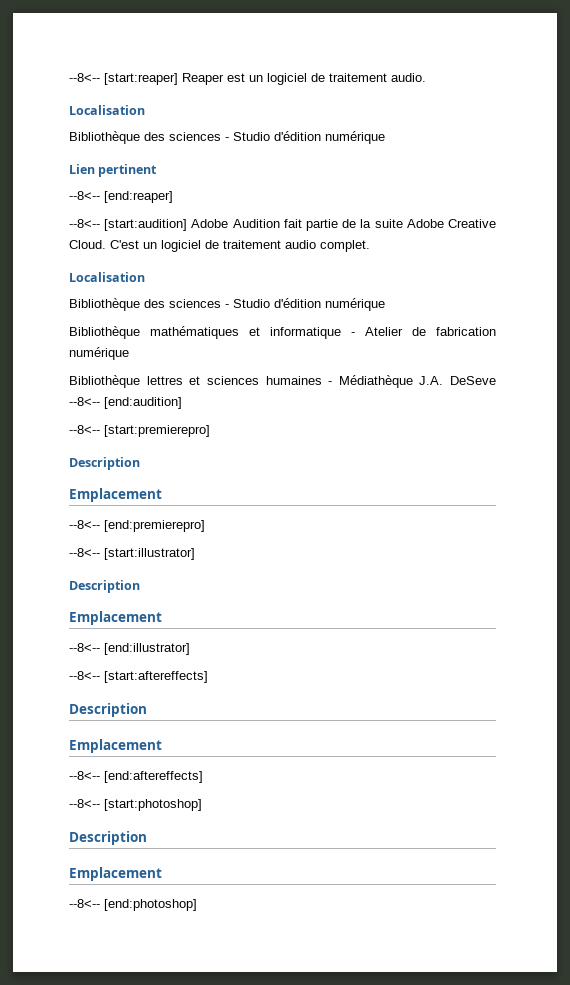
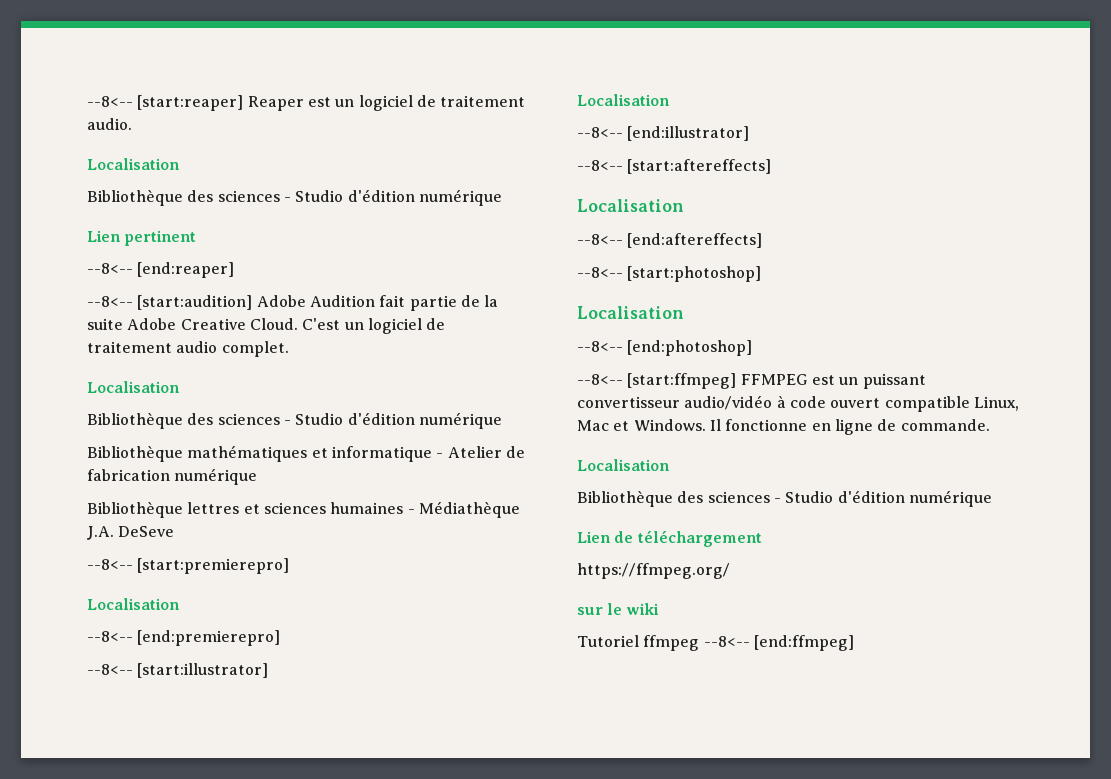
- Bibliothèque lettres et sciences humaines - Médiathèque J.A. DeSeve --8<-- [end:audition]
+ Bibliothèque lettres et sciences humaines - Médiathèque J.A. DeSeve
  --8<-- [start:premierepro]
- Description
- Emplacement
+ Localisation
  --8<-- [start:illustrator]
- Description
- Emplacement
+ Localisation
  --8<-- [start:aftereffects]
- Description
- Emplacement
+ Localisation
  --8<-- [start:photoshop]
- Description
- Emplacement
+ Localisation
+ --8<-- [start:ffmpeg] FFMPEG est un puissant convertisseur audio/vidéo à code ouvert compatible Linux, Mac et Windows. Il fonctionne en ligne de commande.
+ Localisation
+ Bibliothèque des sciences - Studio d'édition numérique
+ Lien de téléchargement
+ https://ffmpeg.org/
+ sur le wiki
+ Tutoriel ffmpeg --8<-- [end:ffmpeg]

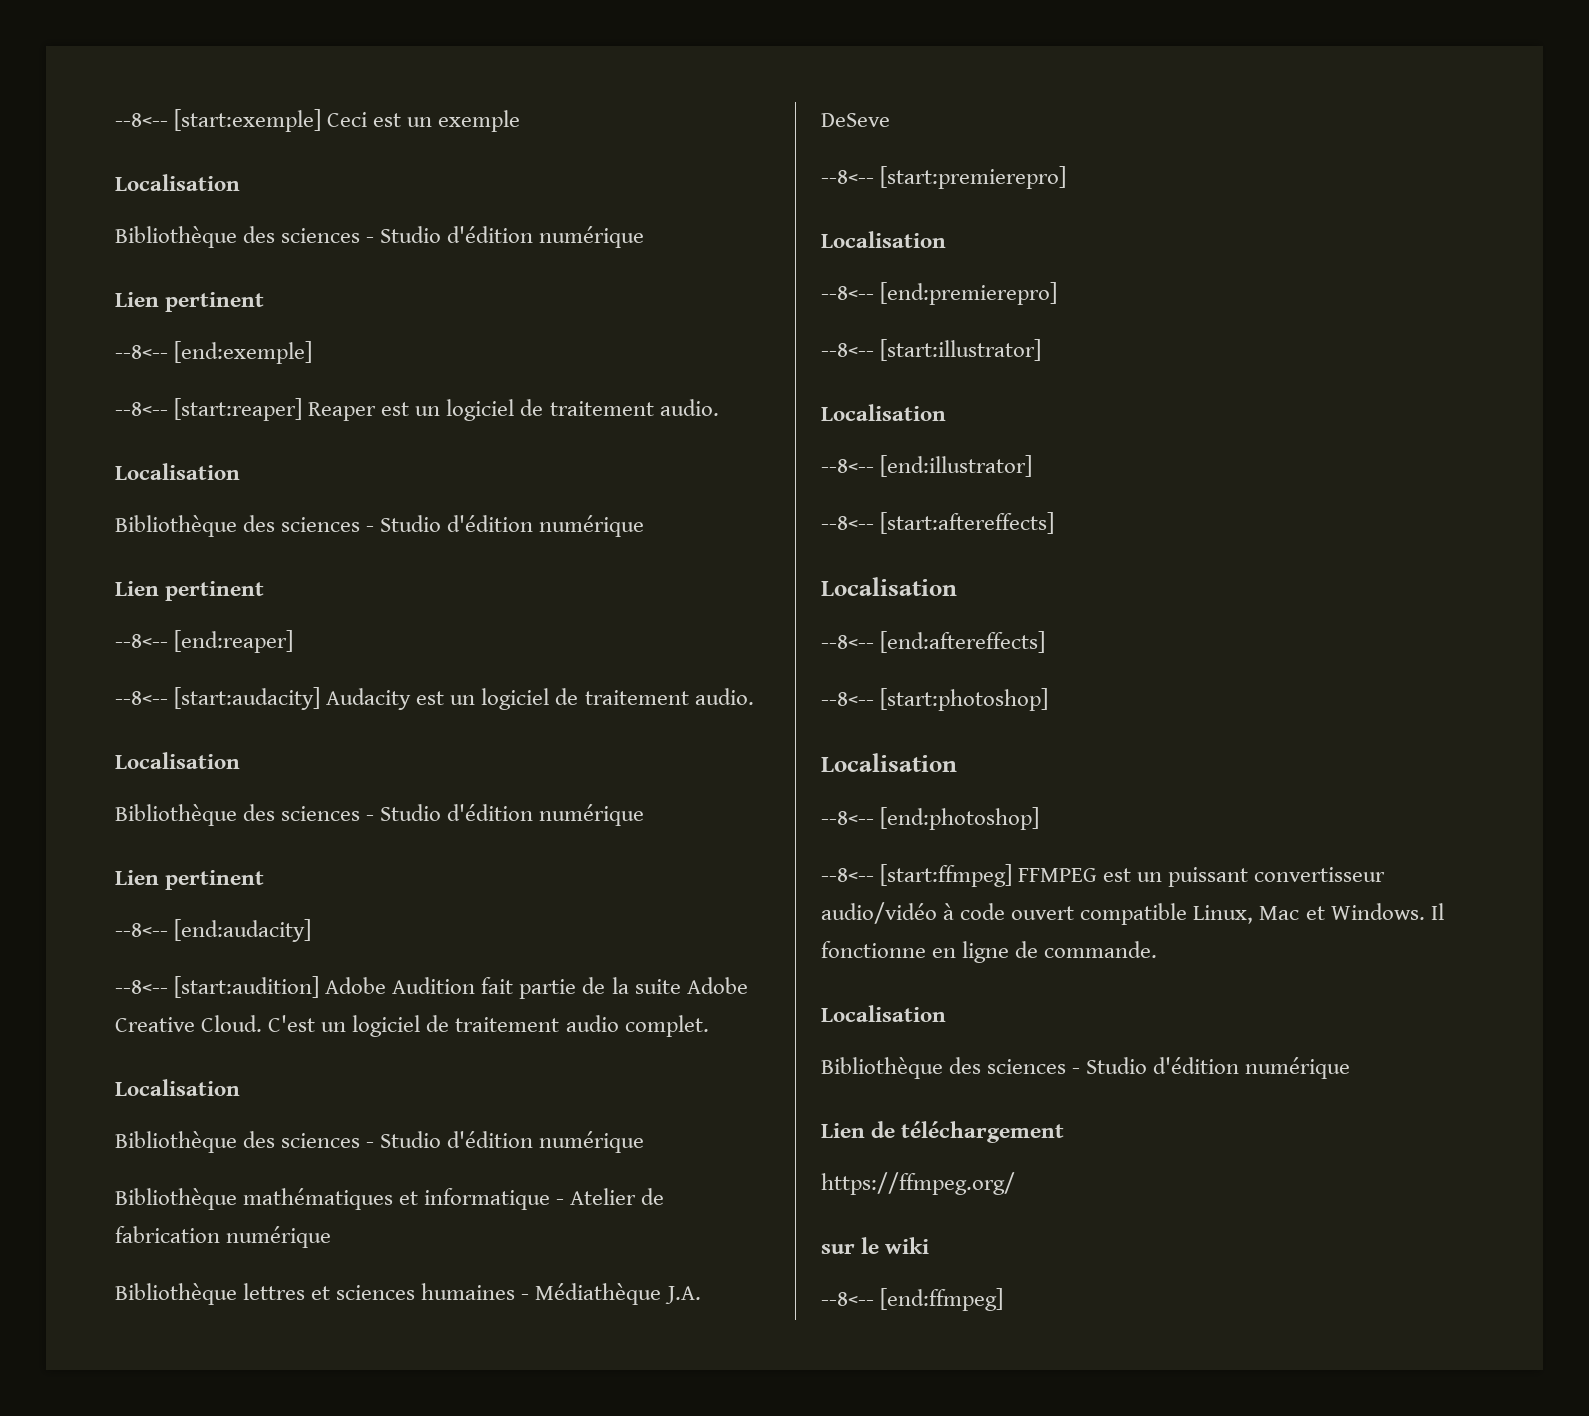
+ --8<-- [start:exemple] Ceci est un exemple
+ Localisation
+ Bibliothèque des sciences - Studio d'édition numérique
+ Lien pertinent
+ --8<-- [end:exemple]
+ --8<-- [start:audacity] Audacity est un logiciel de traitement audio.
+ Localisation
+ Bibliothèque des sciences - Studio d'édition numérique
+ Lien pertinent
+ --8<-- [end:audacity]
- Tutoriel ffmpeg --8<-- [end:ffmpeg]
+ --8<-- [end:ffmpeg]

